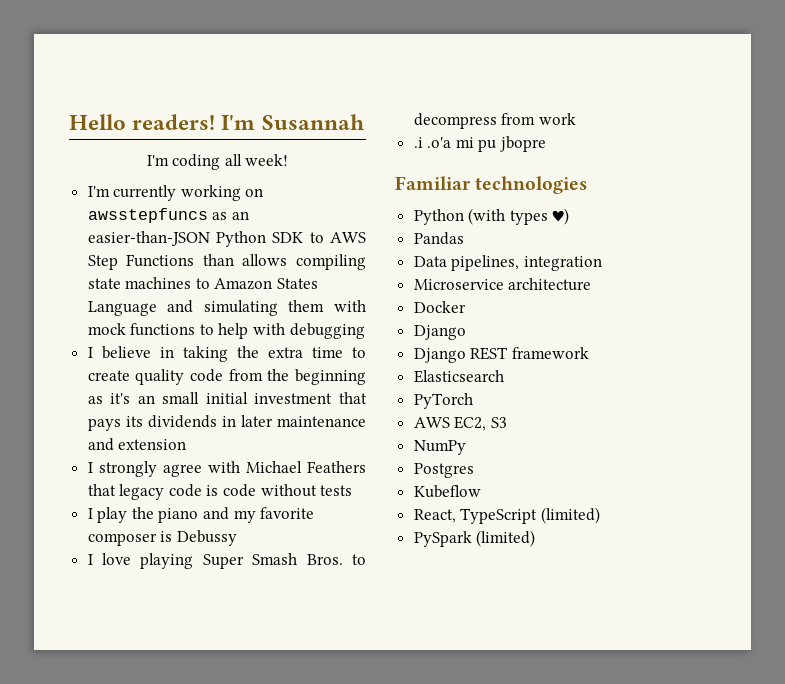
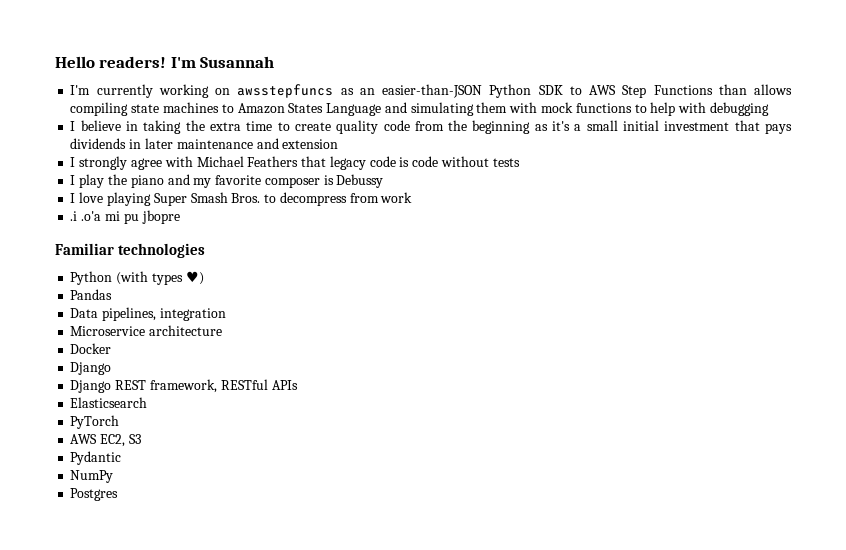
- I'm coding all week!
- I believe in taking the extra time to create quality code from the beginning as it's an small initial investment that pays its dividends in later maintenance and extension
+ I believe in taking the extra time to create quality code from the beginning as it's a small initial investment that pays dividends in later maintenance and extension
- Django REST framework
+ Django REST framework, RESTful APIs
+ Pydantic
- Kubeflow
- React, TypeScript (limited)
- PySpark (limited)

